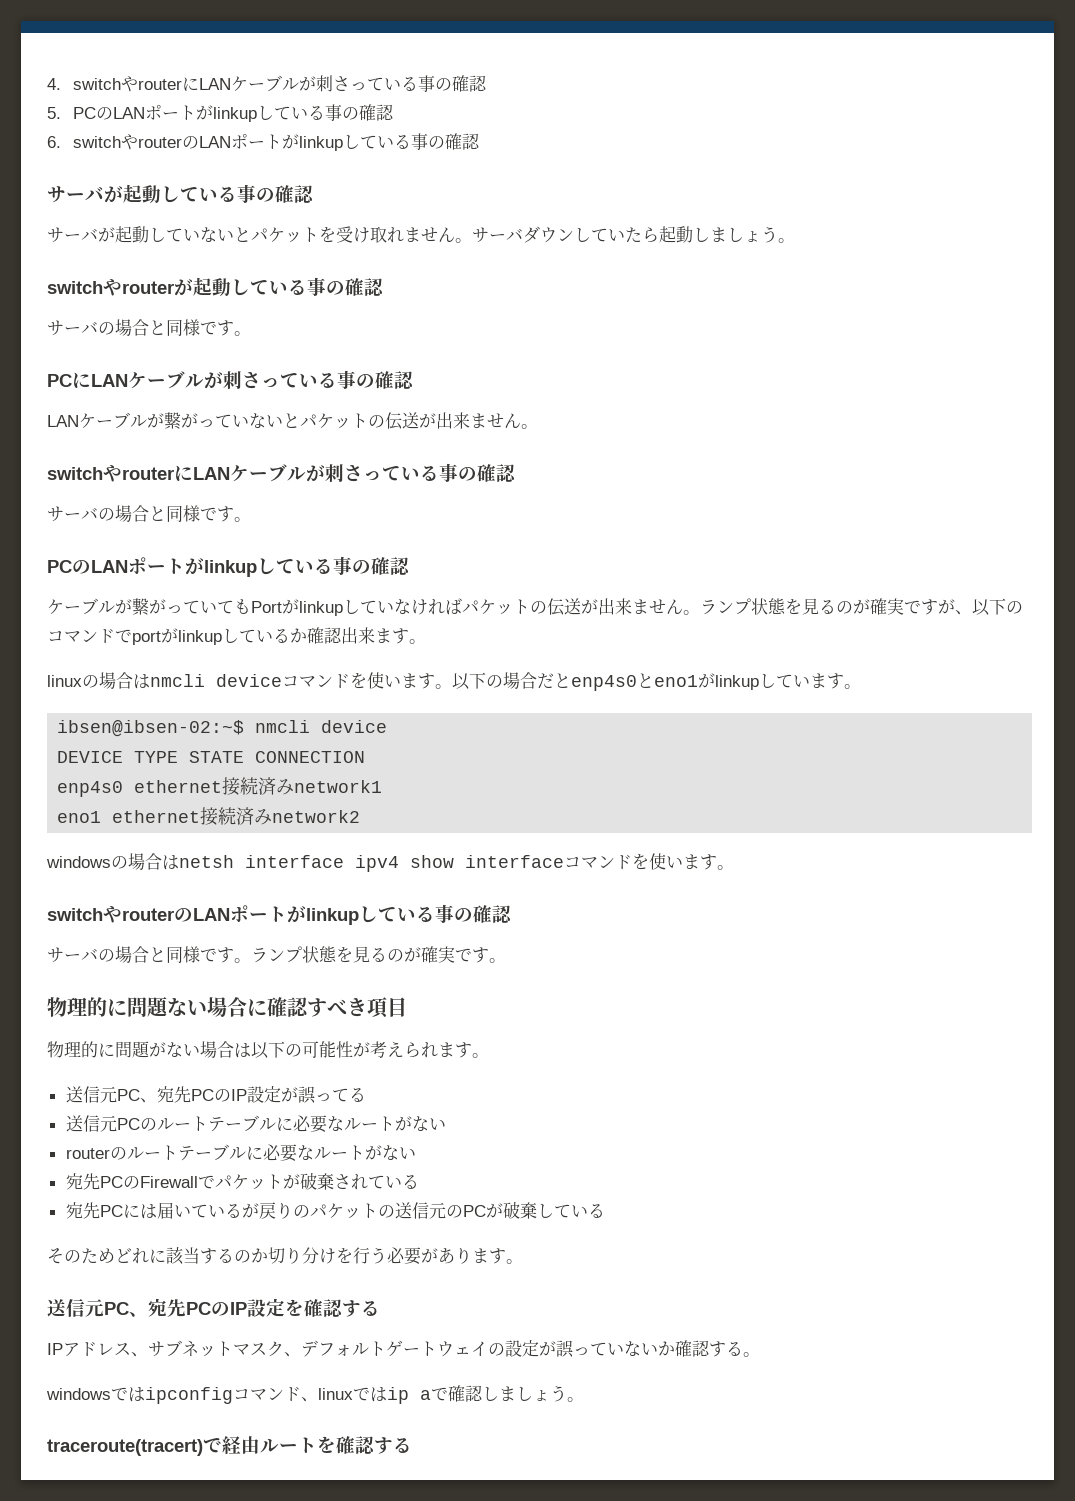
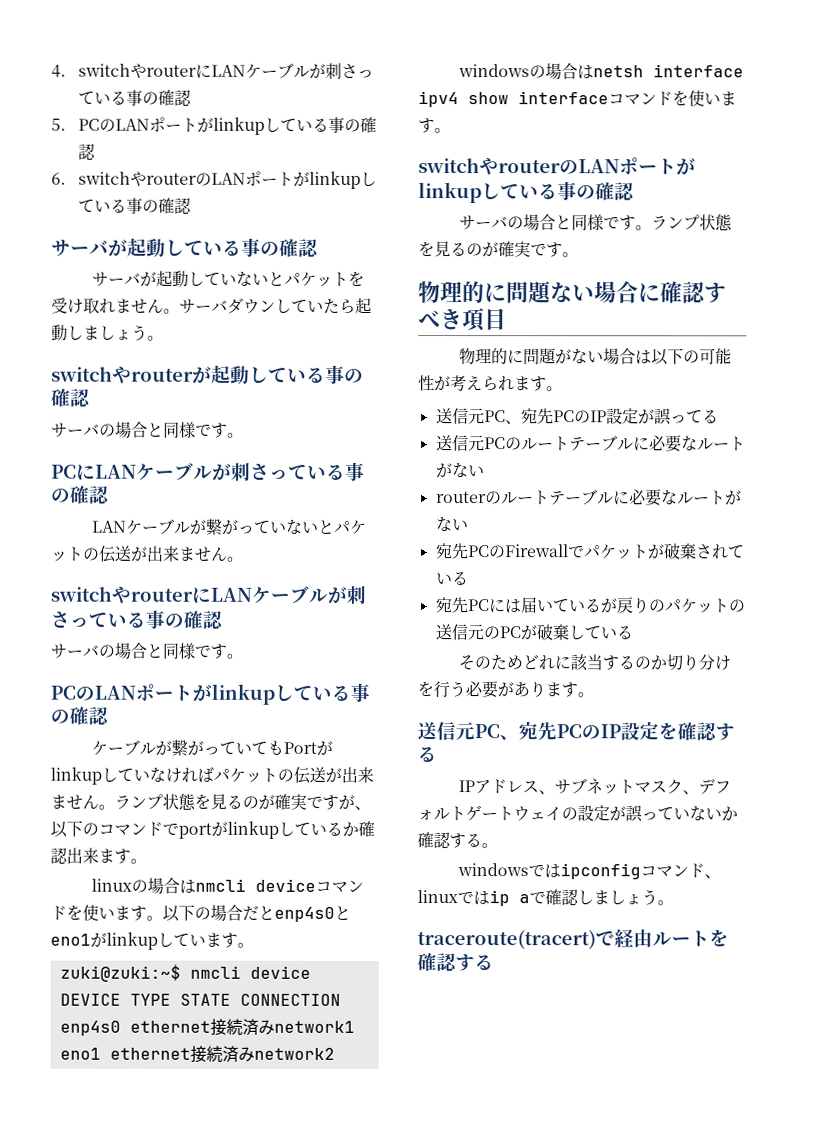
- ibsen@ibsen-02:~$ nmcli device
+ zuki@zuki:~$ nmcli device

